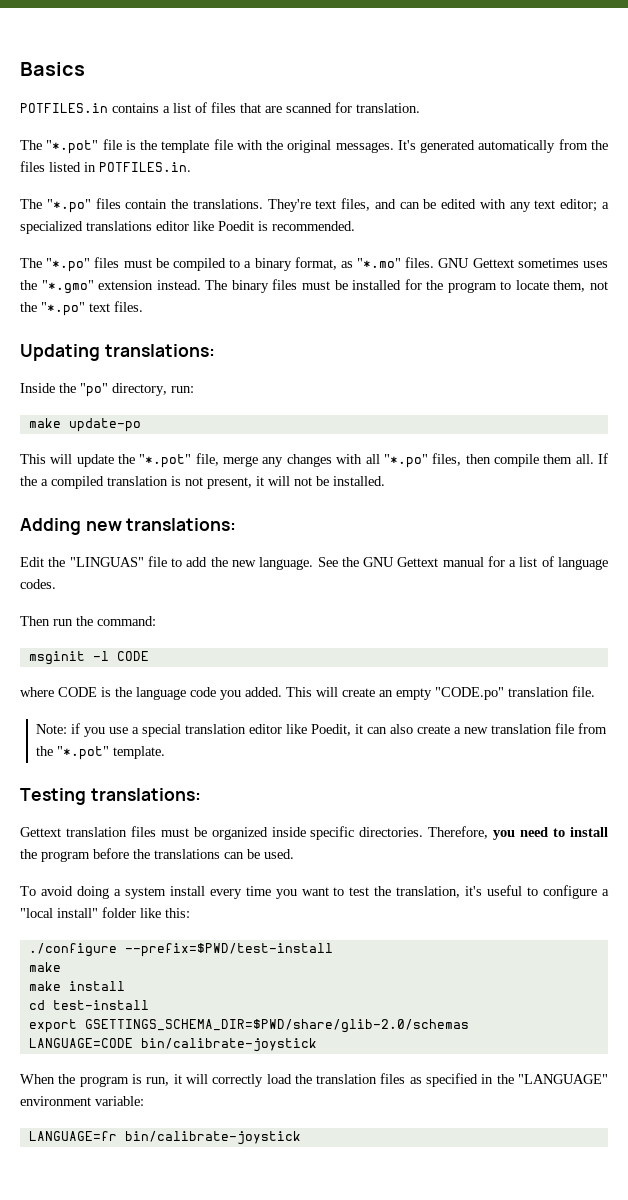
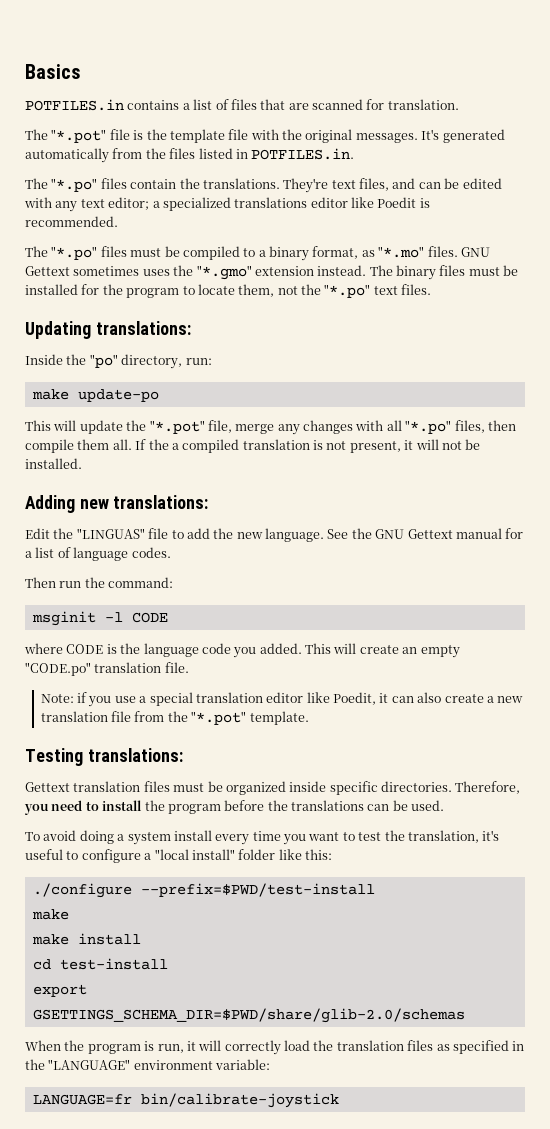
- LANGUAGE=CODE bin/calibrate-joystick

